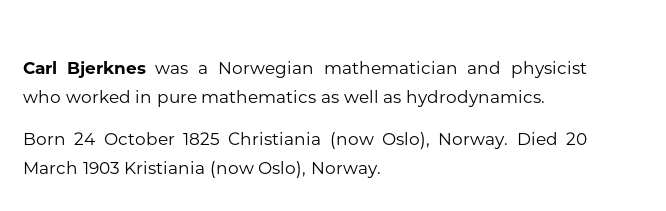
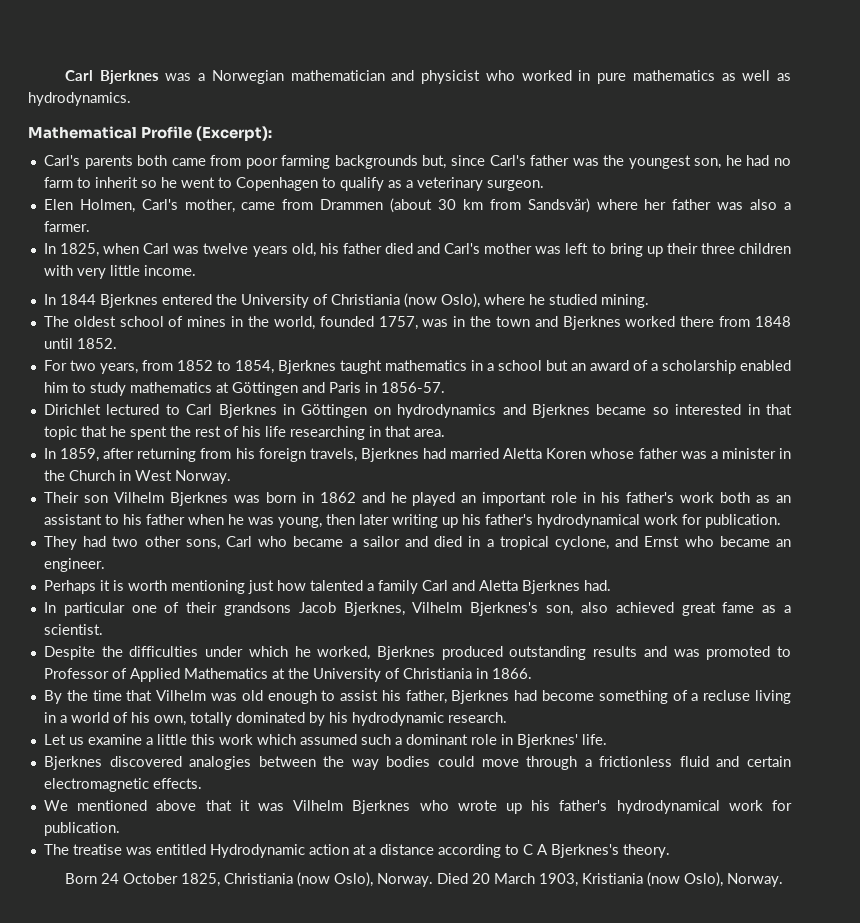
+ Mathematical Profile (Excerpt):
+ Carl's parents both came from poor farming backgrounds but, since Carl's father was the youngest son, he had no farm to inherit so he went to Copenhagen to qualify as a veterinary surgeon.
+ Elen Holmen, Carl's mother, came from Drammen (about 30 km from Sandsvär) where her father was also a farmer.
+ In 1825, when Carl was twelve years old, his father died and Carl's mother was left to bring up their three children with very little income.
+ In 1844 Bjerknes entered the University of Christiania (now Oslo), where he studied mining.
+ The oldest school of mines in the world, founded 1757, was in the town and Bjerknes worked there from 1848 until 1852.
+ For two years, from 1852 to 1854, Bjerknes taught mathematics in a school but an award of a scholarship enabled him to study mathematics at Göttingen and Paris in 1856-57.
+ Dirichlet lectured to Carl Bjerknes in Göttingen on hydrodynamics and Bjerknes became so interested in that topic that he spent the rest of his life researching in that area.
+ In 1859, after returning from his foreign travels, Bjerknes had married Aletta Koren whose father was a minister in the Church in West Norway.
+ Their son Vilhelm Bjerknes was born in 1862 and he played an important role in his father's work both as an assistant to his father when he was young, then later writing up his father's hydrodynamical work for publication.
+ They had two other sons, Carl who became a sailor and died in a tropical cyclone, and Ernst who became an engineer.
+ Perhaps it is worth mentioning just how talented a family Carl and Aletta Bjerknes had.
+ In particular one of their grandsons Jacob Bjerknes, Vilhelm Bjerknes's son, also achieved great fame as a scientist.
+ Despite the difficulties under which he worked, Bjerknes produced outstanding results and was promoted to Professor of Applied Mathematics at the University of Christiania in 1866.
+ By the time that Vilhelm was old enough to assist his father, Bjerknes had become something of a recluse living in a world of his own, totally dominated by his hydrodynamic research.
+ Let us examine a little this work which assumed such a dominant role in Bjerknes' life.
+ Bjerknes discovered analogies between the way bodies could move through a frictionless fluid and certain electromagnetic effects.
+ We mentioned above that it was Vilhelm Bjerknes who wrote up his father's hydrodynamical work for publication.
+ The treatise was entitled Hydrodynamic action at a distance according to C A Bjerknes's theory.
- Born 24 October 1825 Christiania (now Oslo), Norway.
+ Born 24 October 1825, Christiania (now Oslo), Norway.
- Died 20 March 1903 Kristiania (now Oslo), Norway.
+ Died 20 March 1903, Kristiania (now Oslo), Norway.

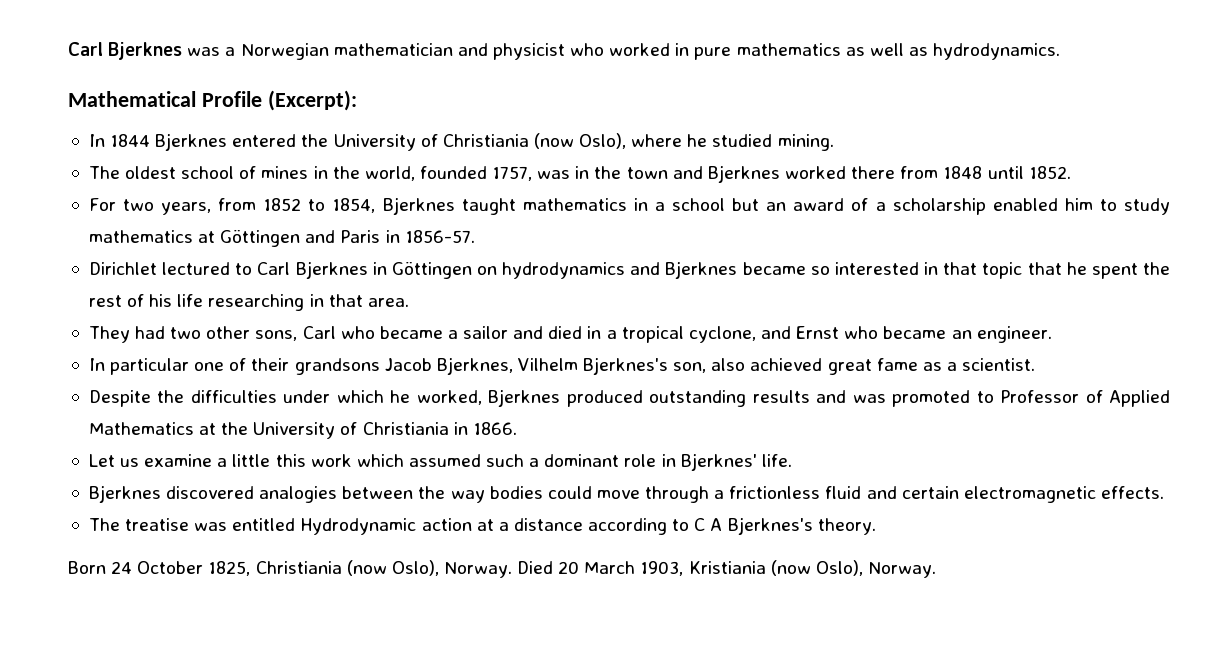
- Carl's parents both came from poor farming backgrounds but, since Carl's father was the youngest son, he had no farm to inherit so he went to Copenhagen to qualify as a veterinary surgeon.
- Elen Holmen, Carl's mother, came from Drammen (about 30 km from Sandsvär) where her father was also a farmer.
- In 1825, when Carl was twelve years old, his father died and Carl's mother was left to bring up their three children with very little income.
- In 1859, after returning from his foreign travels, Bjerknes had married Aletta Koren whose father was a minister in the Church in West Norway.
- Their son Vilhelm Bjerknes was born in 1862 and he played an important role in his father's work both as an assistant to his father when he was young, then later writing up his father's hydrodynamical work for publication.
- Perhaps it is worth mentioning just how talented a family Carl and Aletta Bjerknes had.
- By the time that Vilhelm was old enough to assist his father, Bjerknes had become something of a recluse living in a world of his own, totally dominated by his hydrodynamic research.
- We mentioned above that it was Vilhelm Bjerknes who wrote up his father's hydrodynamical work for publication.

